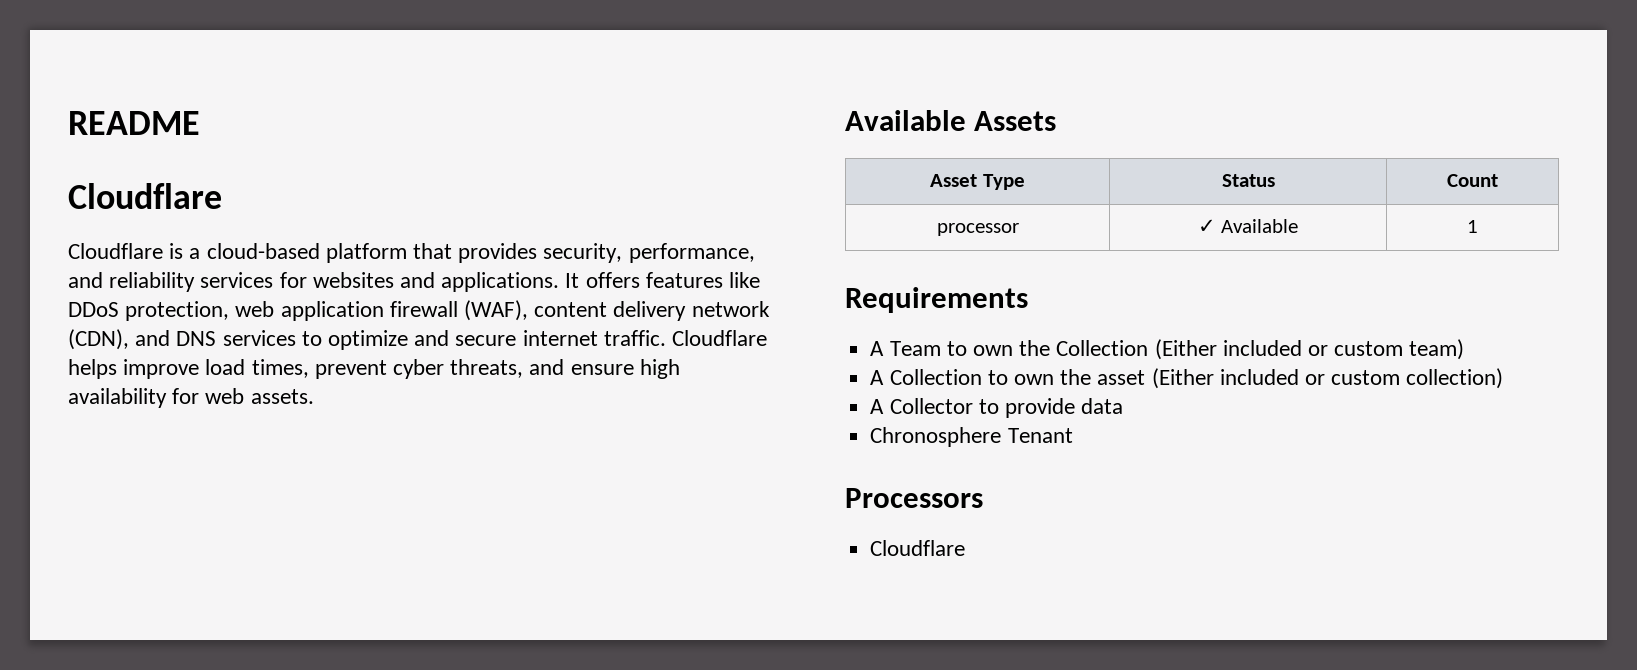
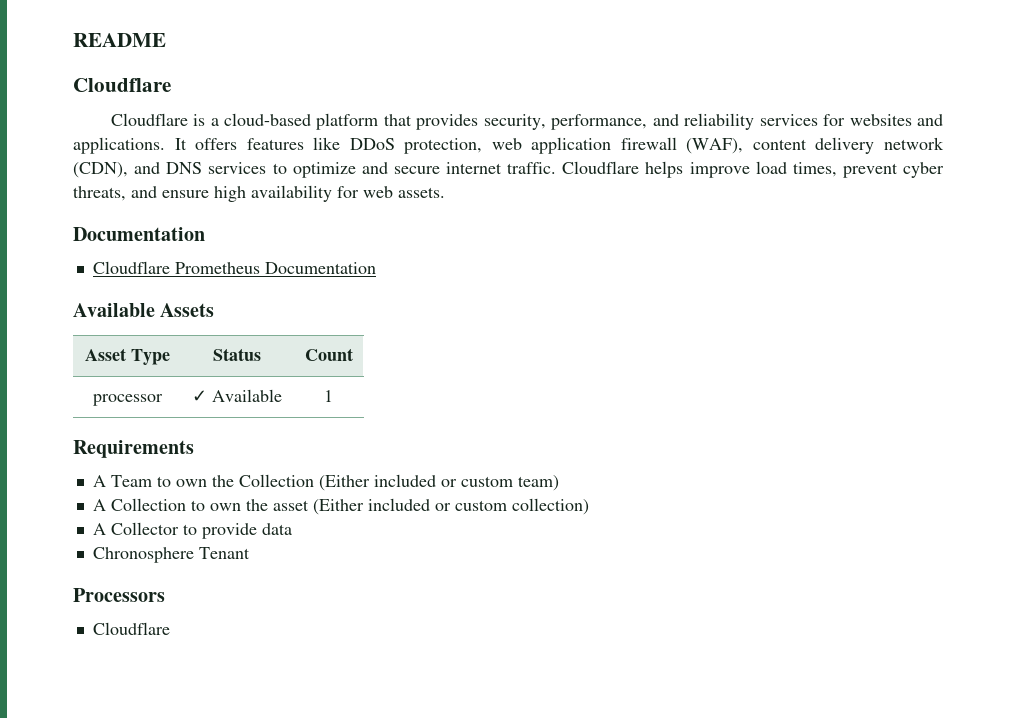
  Cloudflare helps improve load times, prevent cyber threats, and ensure high availability for web assets.
+ Documentation
+ Cloudflare Prometheus Documentation

